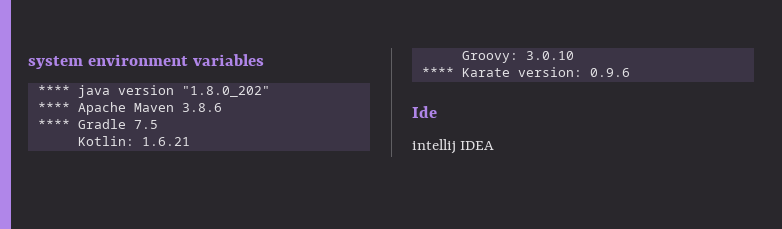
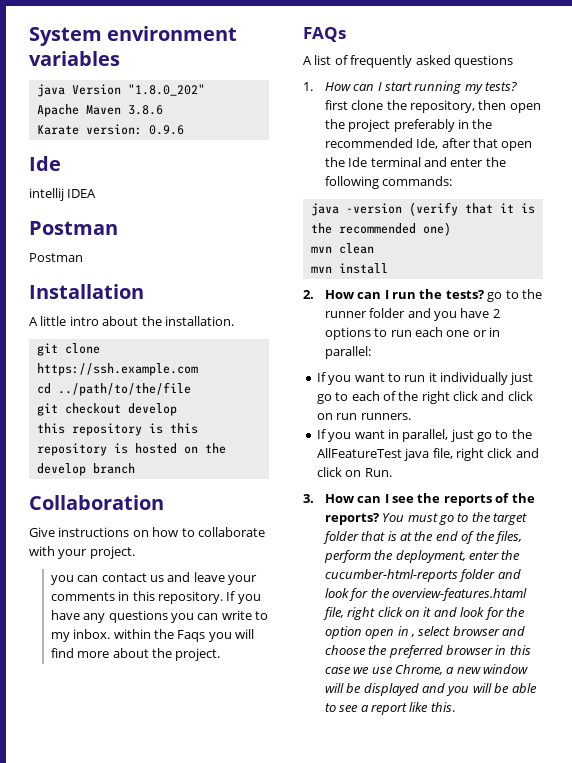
- system environment variables
+ System environment variables
- **** java version "1.8.0_202"
+ java Version "1.8.0_202"
- **** Apache Maven 3.8.6
+ Apache Maven 3.8.6
- **** Gradle 7.5
- Kotlin: 1.6.21
- Groovy: 3.0.10
- **** Karate version: 0.9.6
+ Karate version: 0.9.6
  intellij IDEA
+ Postman
+ Postman
+ Installation
+ A little intro about the installation.
+ git clone https://ssh.example.com
+ cd ../path/to/the/file
+ git checkout develop
+ this repository is this repository is hosted on the develop branch
+ Collaboration
+ Give instructions on how to collaborate with your project.
+ you can contact us and leave your comments in this repository. If you have any questions you can write to my inbox. within the Faqs you will find more about the project.
+ FAQs
+ A list of frequently asked questions
+ 1. How can I start running my tests? first clone the repository, then open the project preferably in the recommended Ide, after that open the Ide terminal and enter the following commands:
+ java -version (verify that it is the recommended one)
+ mvn clean
+ mvn install
+ 2. How can I run the tests? go to the runner folder and you have 2 options to run each one or in parallel:
+ If you want to run it individually just go to each of the right click and click on run runners.
+ If you want in parallel, just go to the AllFeatureTest java file, right click and click on Run.
+ 3. How can I see the reports of the reports? You must go to the target folder that is at the end of the files, perform the deployment, enter the cucumber-html-reports folder and look for the overview-features.htaml file, right click on it and look for the option open in , select browser and choose the preferred browser in this case we use Chrome, a new window will be displayed and you will be able to see a report like this.

